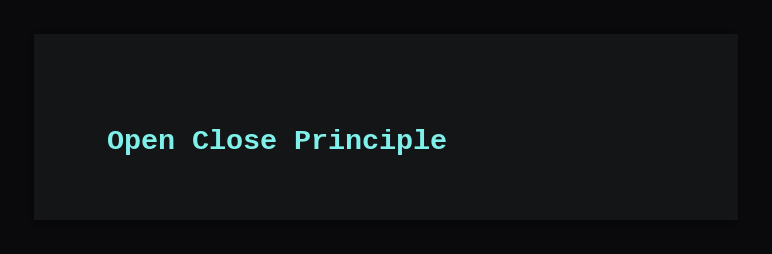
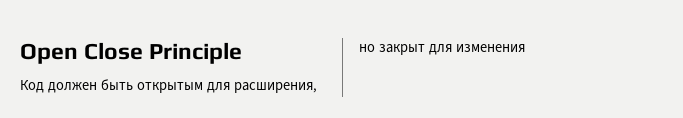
+ Код должен быть открытым для расширения, но закрыт для изменения

